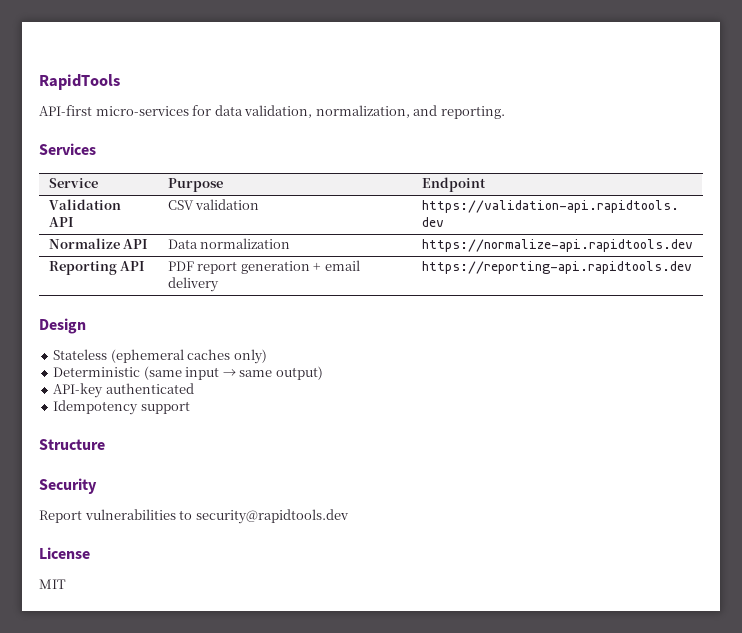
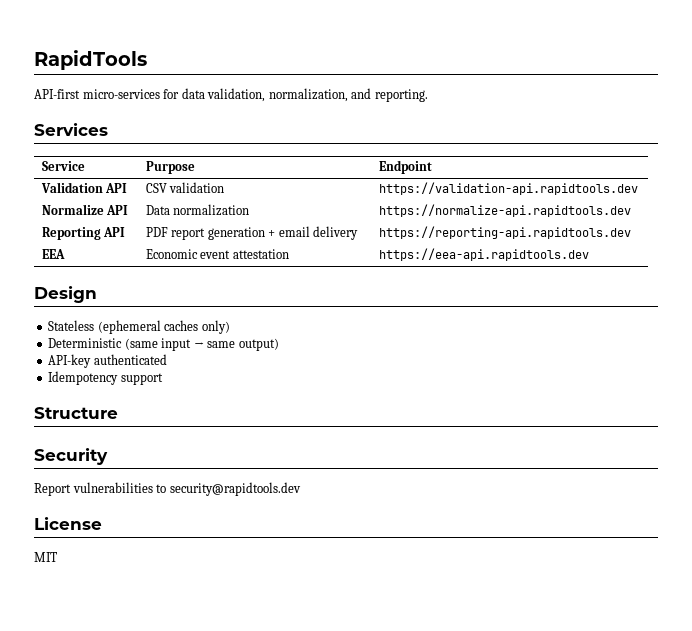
+ EEA | Economic event attestation | https://eea-api.rapidtools.dev

